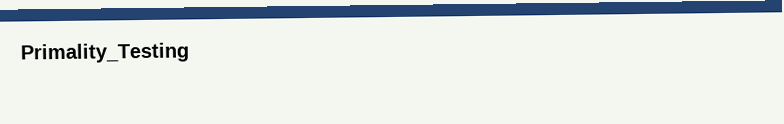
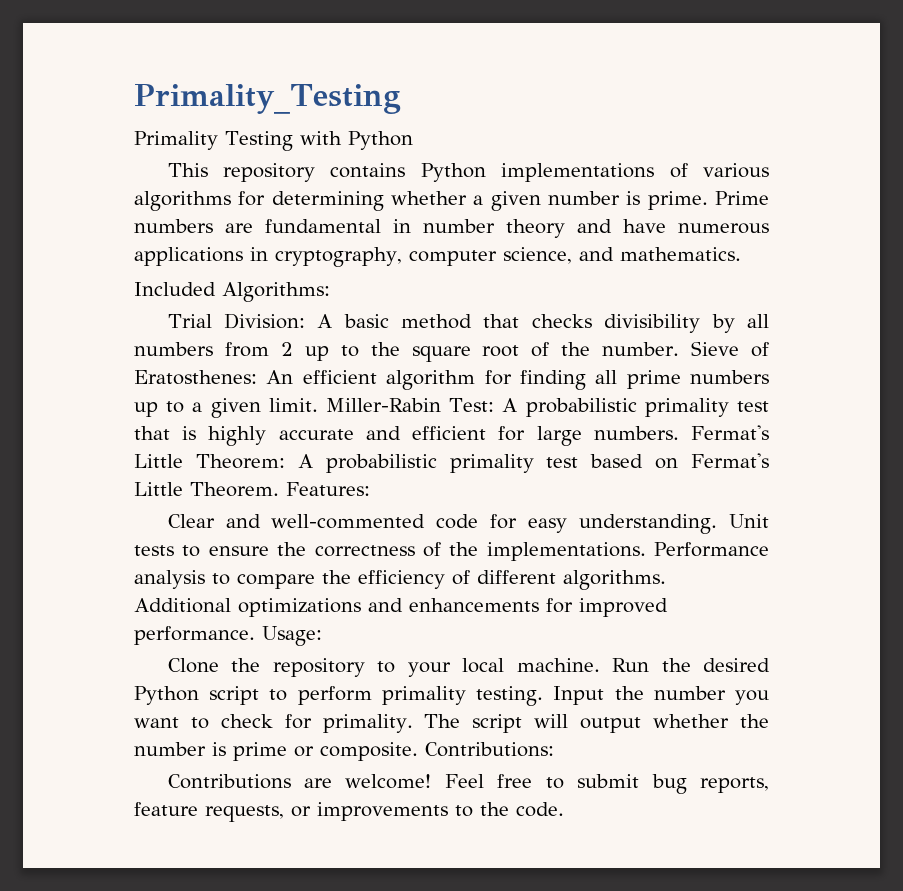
+ Primality Testing with Python
+ This repository contains Python implementations of various algorithms for determining whether a given number is prime. Prime numbers are fundamental in number theory and have numerous applications in cryptography, computer science, and mathematics.
+ Included Algorithms:
+ Trial Division: A basic method that checks divisibility by all numbers from 2 up to the square root of the number. Sieve of Eratosthenes: An efficient algorithm for finding all prime numbers up to a given limit. Miller-Rabin Test: A probabilistic primality test that is highly accurate and efficient for large numbers. Fermat's Little Theorem: A probabilistic primality test based on Fermat's Little Theorem. Features:
+ Clear and well-commented code for easy understanding. Unit tests to ensure the correctness of the implementations. Performance analysis to compare the efficiency of different algorithms. Additional optimizations and enhancements for improved performance. Usage:
+ Clone the repository to your local machine. Run the desired Python script to perform primality testing. Input the number you want to check for primality. The script will output whether the number is prime or composite. Contributions:
+ Contributions are welcome! Feel free to submit bug reports, feature requests, or improvements to the code.

